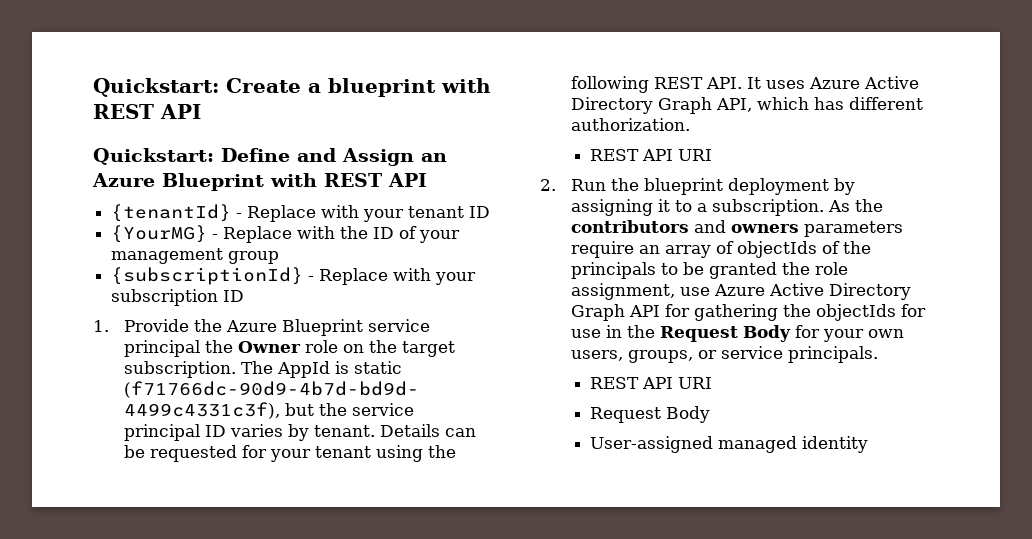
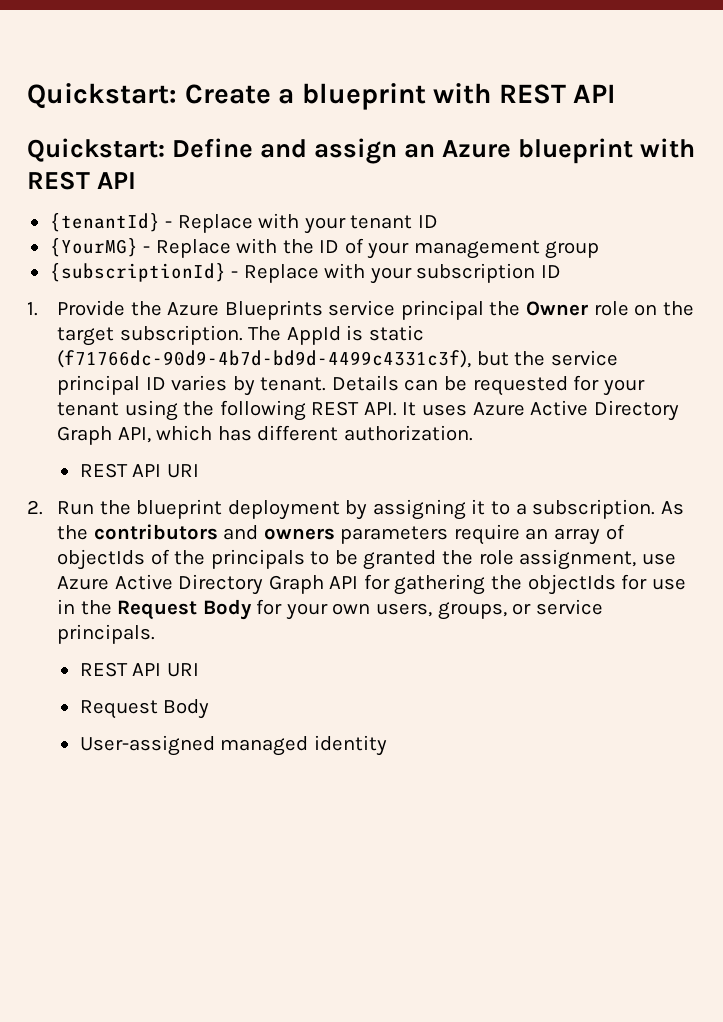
- Quickstart: Define and Assign an Azure Blueprint with REST API
+ Quickstart: Define and assign an Azure blueprint with REST API
- 1. Provide the Azure Blueprint service principal the Owner role on the target subscription.
+ 1. Provide the Azure Blueprints service principal the Owner role on the target subscription.

